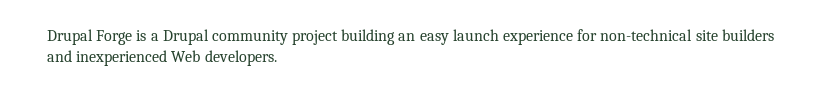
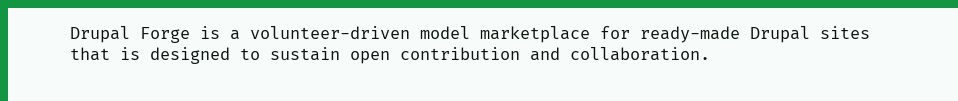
- Drupal Forge is a Drupal community project building an easy launch experience for non-technical site builders and inexperienced Web developers.
+ Drupal Forge is a volunteer-driven model marketplace for ready-made Drupal sites that is designed to sustain open contribution and collaboration.

